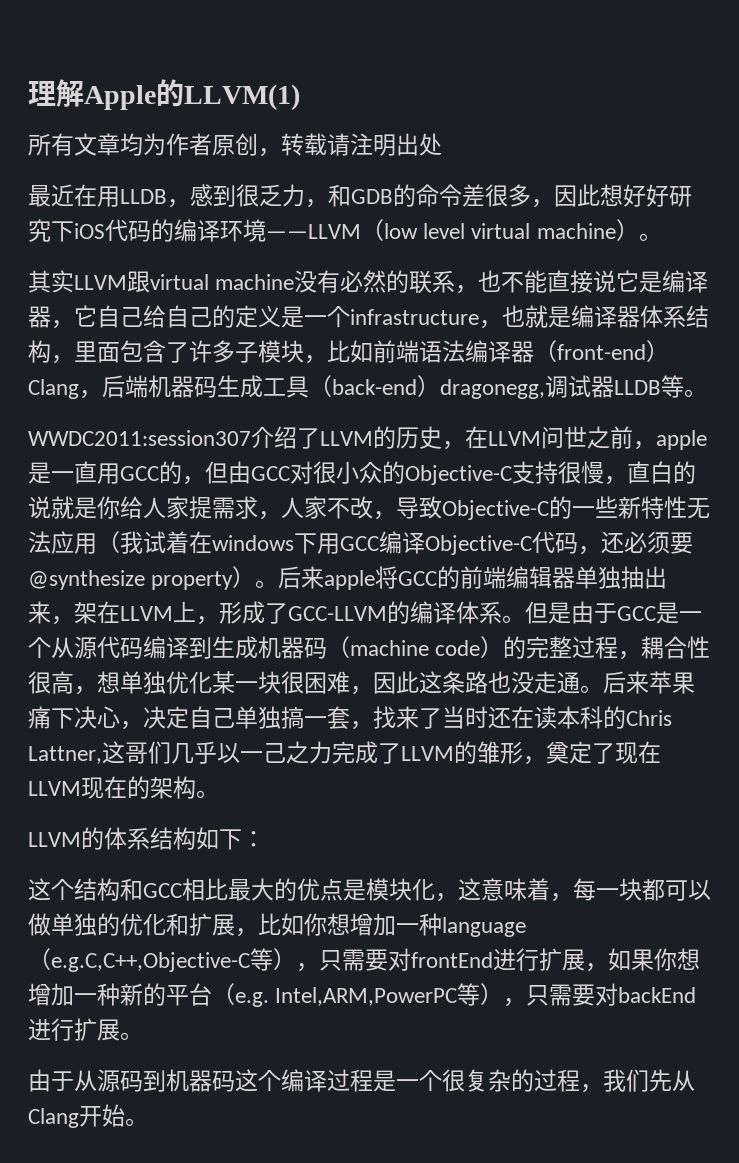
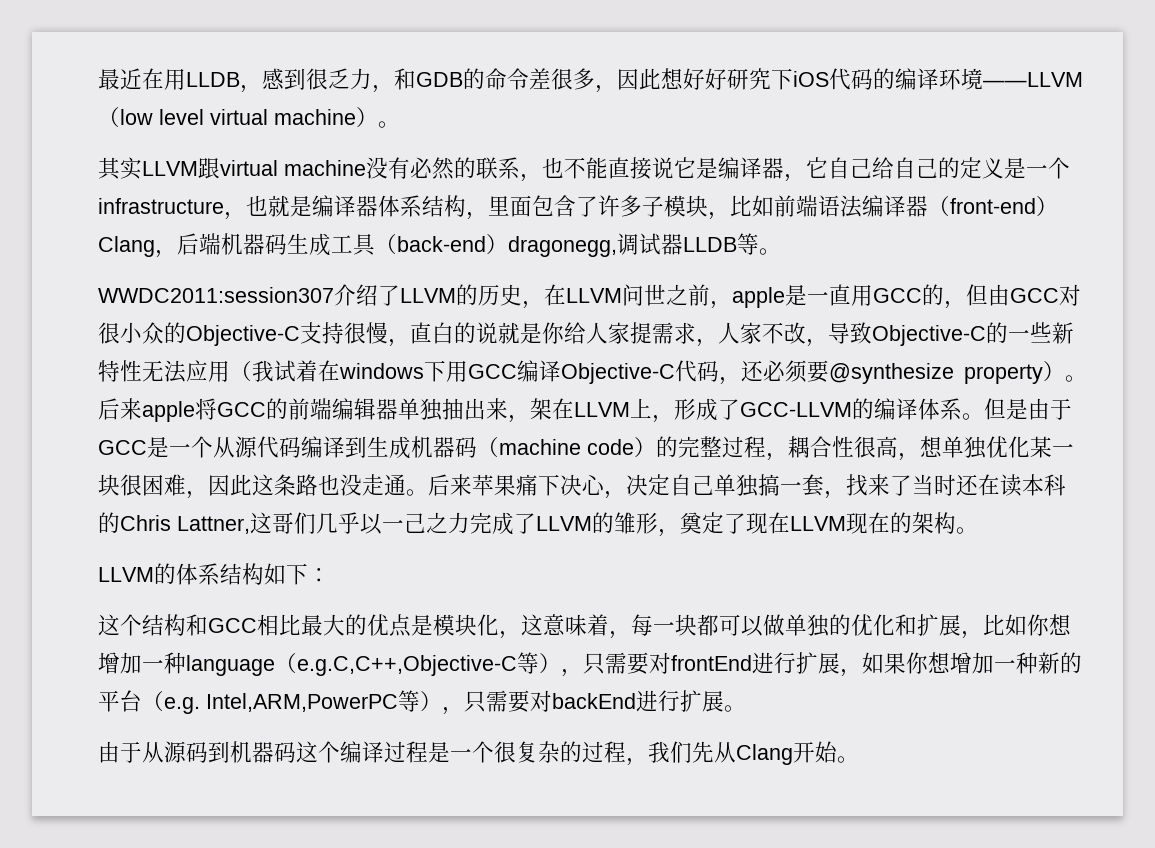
- 理解Apple的LLVM(1)
- 所有文章均为作者原创，转载请注明出处

